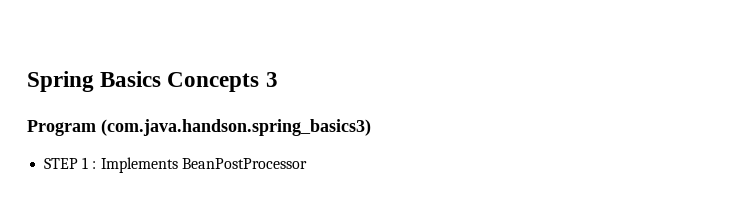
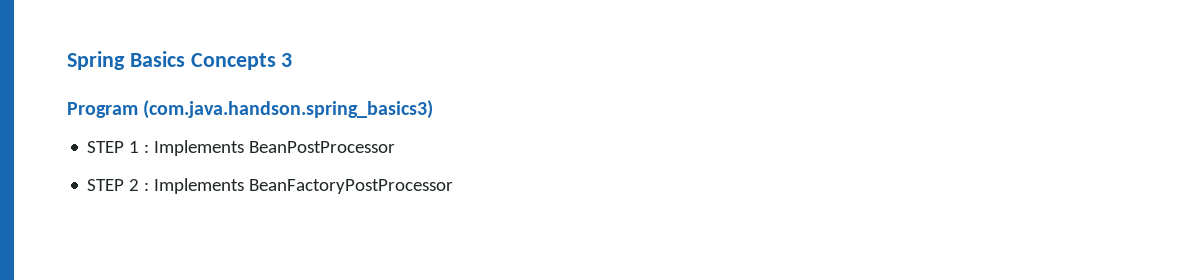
+ STEP 2 : Implements BeanFactoryPostProcessor

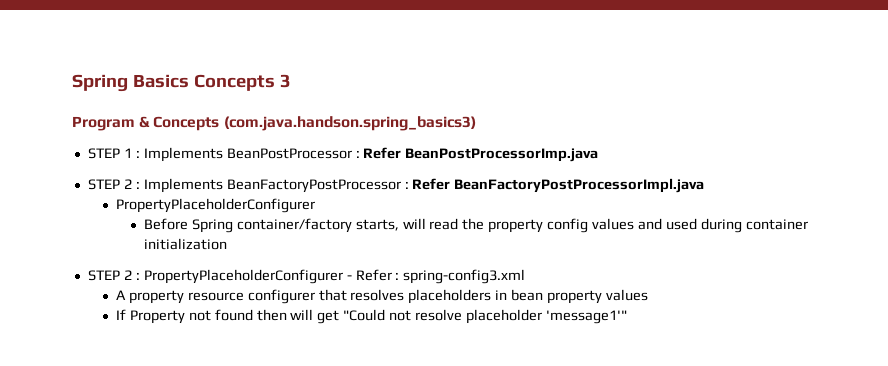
- Program (com.java.handson.spring_basics3)
+ Program & Concepts (com.java.handson.spring_basics3)
- STEP 1 : Implements BeanPostProcessor
+ STEP 1 : Implements BeanPostProcessor : Refer BeanPostProcessorImp.java
- STEP 2 : Implements BeanFactoryPostProcessor
+ STEP 2 : Implements BeanFactoryPostProcessor : Refer BeanFactoryPostProcessorImpl.java
+ PropertyPlaceholderConfigurer
+ Before Spring container/factory starts, will read the property config values and used during container initialization
+ STEP 2 : PropertyPlaceholderConfigurer - Refer : spring-config3.xml
+ A property resource configurer that resolves placeholders in bean property values
+ If Property not found then will get "Could not resolve placeholder 'message1'"

